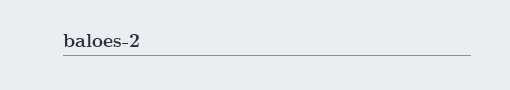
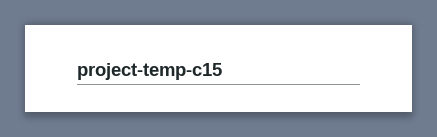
- baloes-2
+ project-temp-c15

